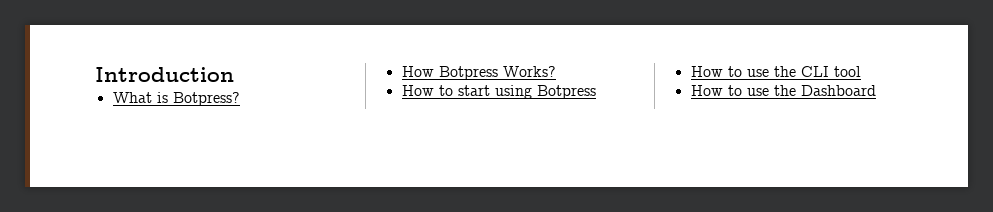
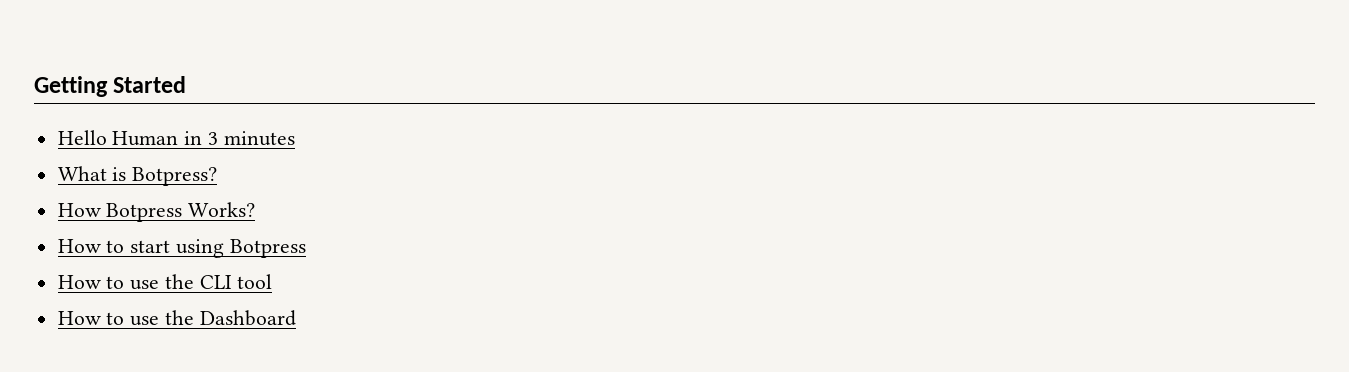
- Introduction
+ Getting Started
+ Hello Human in 3 minutes

